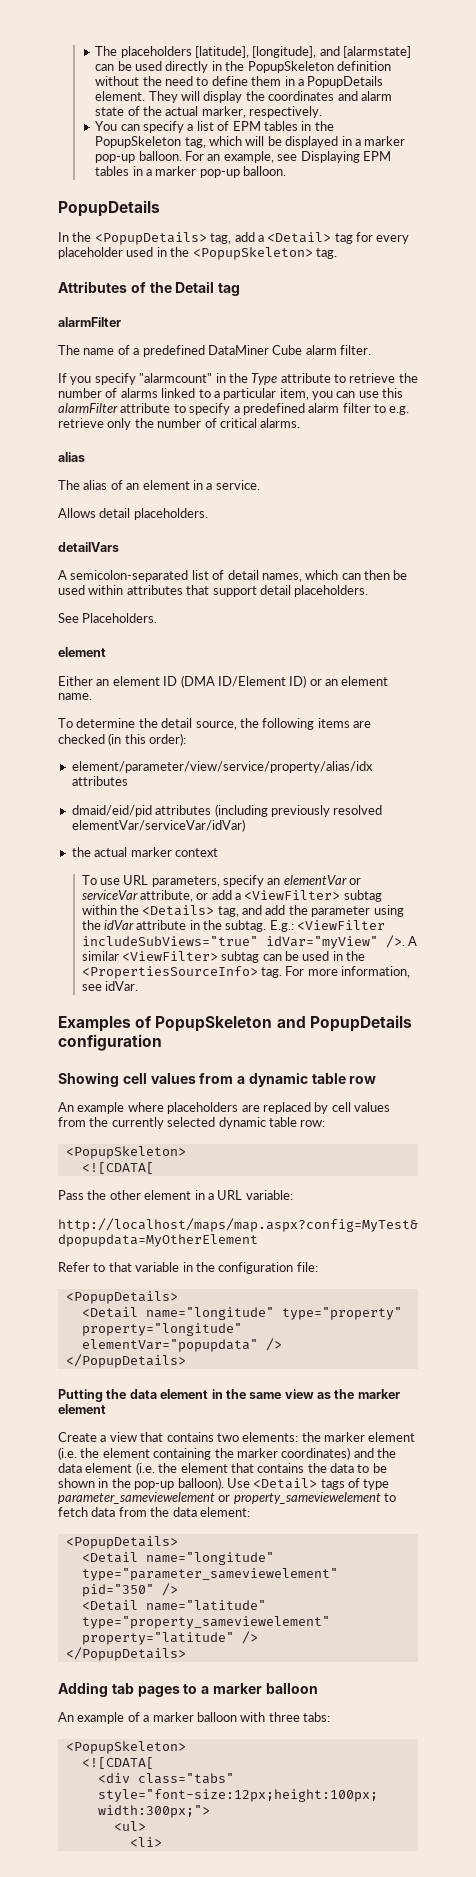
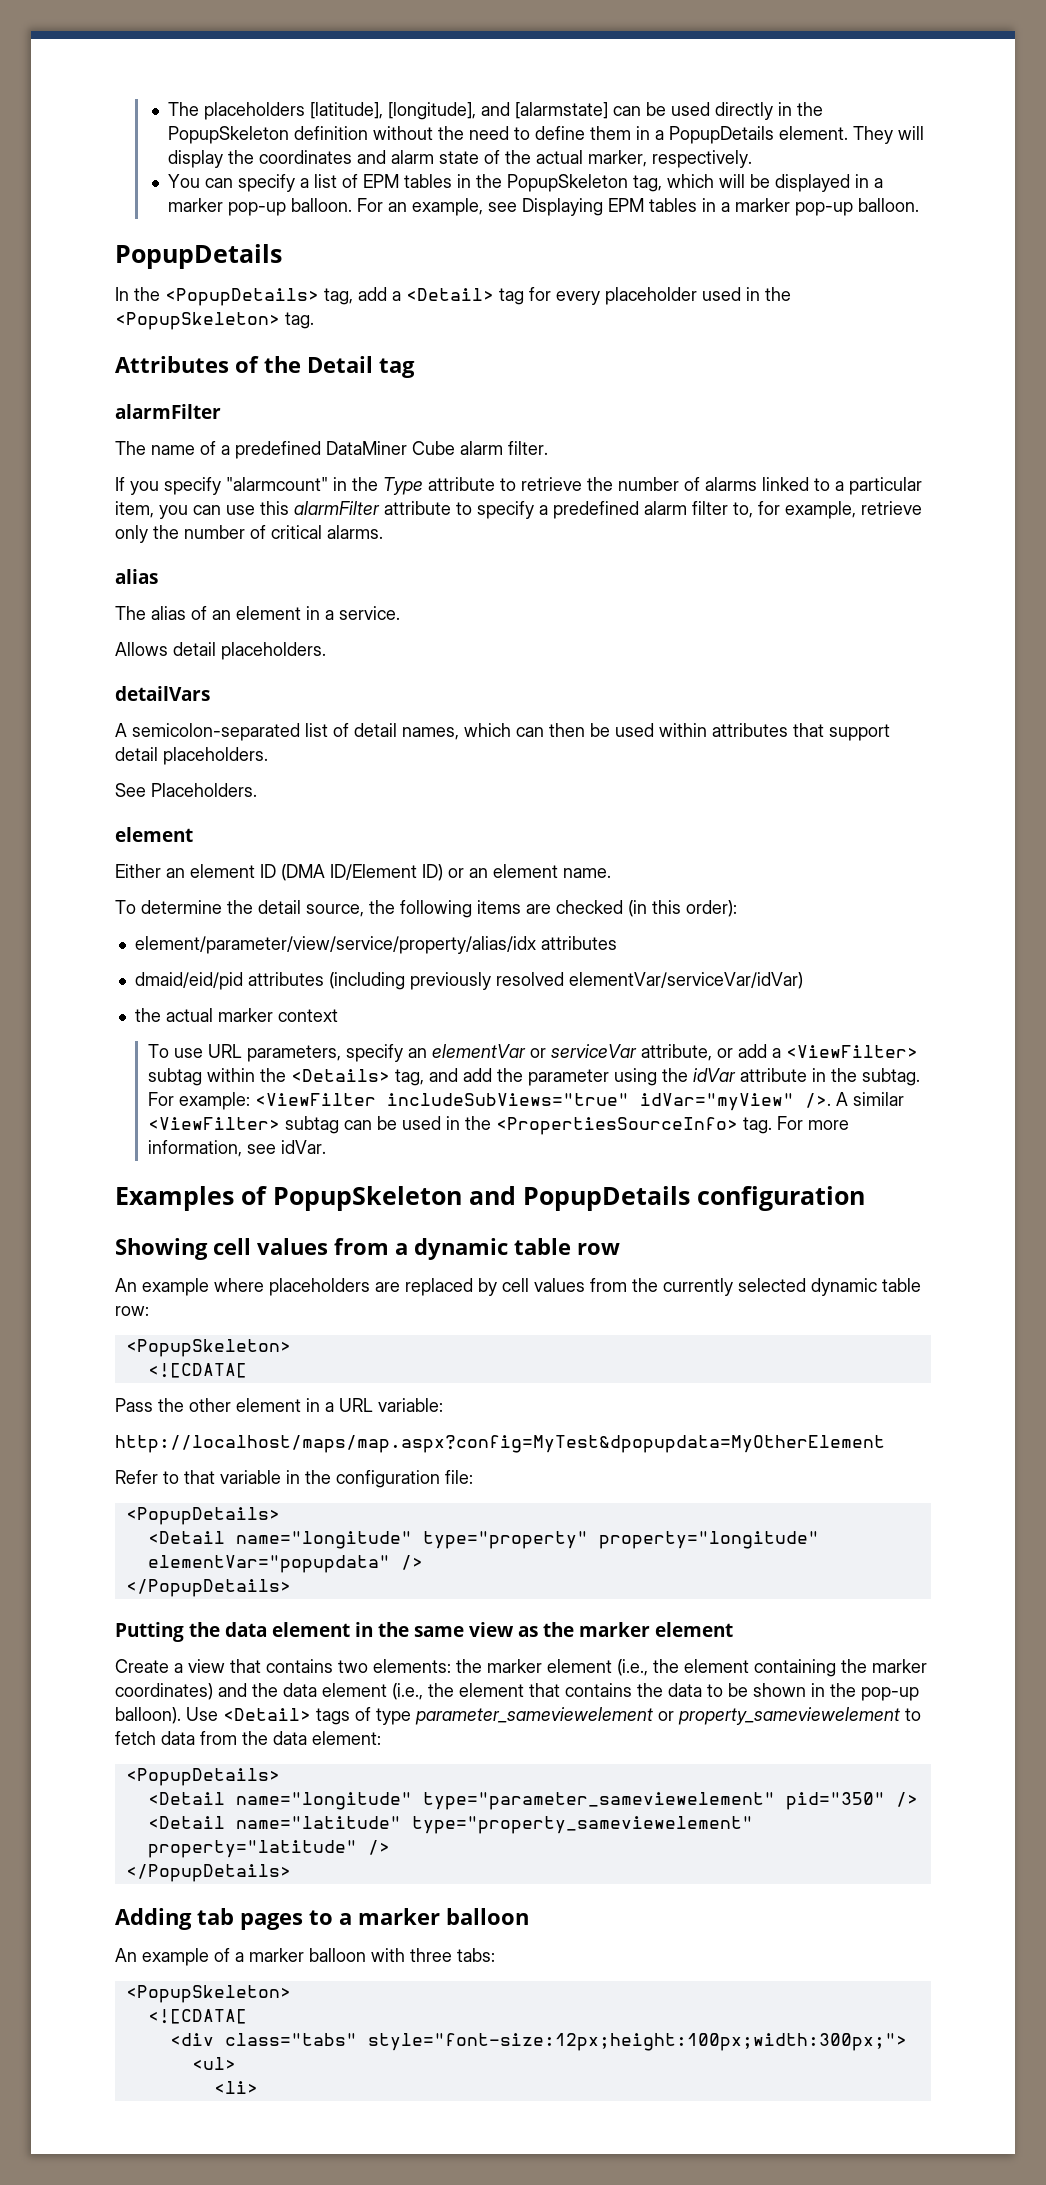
- If you specify "alarmcount" in the Type attribute to retrieve the number of alarms linked to a particular item, you can use this alarmFilter attribute to specify a predefined alarm filter to e.g. retrieve only the number of critical alarms.
+ If you specify "alarmcount" in the Type attribute to retrieve the number of alarms linked to a particular item, you can use this alarmFilter attribute to specify a predefined alarm filter to, for example, retrieve only the number of critical alarms.
- E.g.: <ViewFilter includeSubViews="true" idVar="myView" />.
+ For example: <ViewFilter includeSubViews="true" idVar="myView" />.
- Create a view that contains two elements: the marker element (i.e. the element containing the marker coordinates) and the data element (i.e. the element that contains the data to be shown in the pop-up balloon).
+ Create a view that contains two elements: the marker element (i.e., the element containing the marker coordinates) and the data element (i.e., the element that contains the data to be shown in the pop-up balloon).

